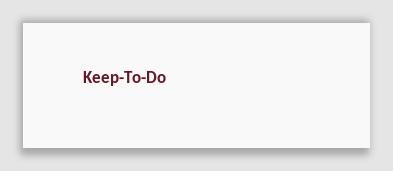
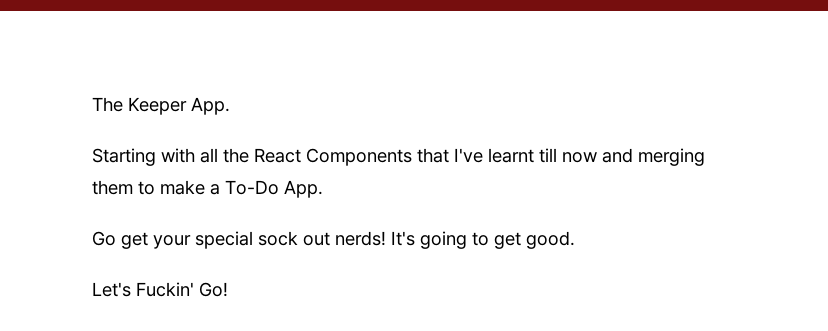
- Keep-To-Do
+ The Keeper App.
+ Starting with all the React Components that I've learnt till now and merging them to make a To-Do App.
+ Go get your special sock out nerds! It's going to get good.
+ Let's Fuckin' Go!

